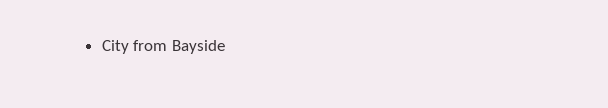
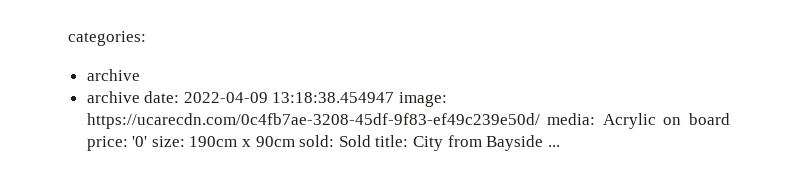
- City from Bayside
+ categories:
+ archive
+ archive date: 2022-04-09 13:18:38.454947 image: https://ucarecdn.com/0c4fb7ae-3208-45df-9f83-ef49c239e50d/ media: Acrylic on board price: '0' size: 190cm x 90cm sold: Sold title: City from Bayside ...

